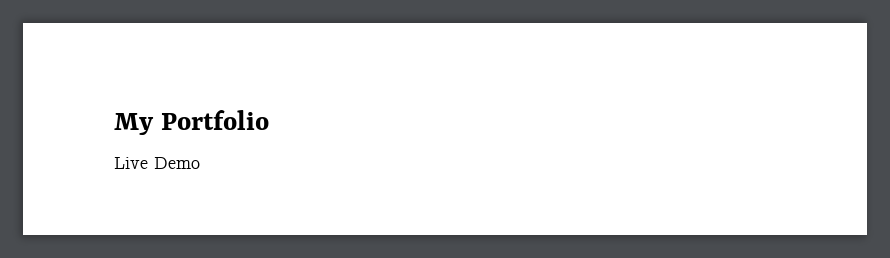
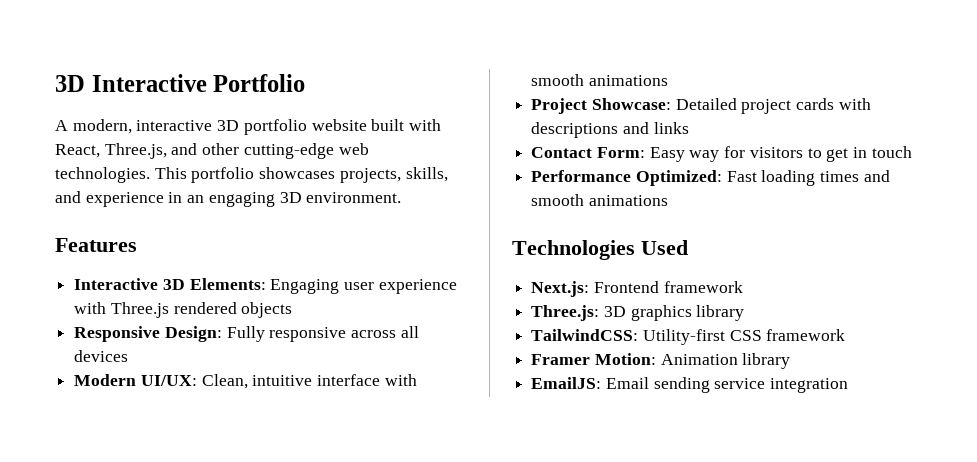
- My Portfolio
+ 3D Interactive Portfolio
- Live Demo
+ A modern, interactive 3D portfolio website built with React, Three.js, and other cutting-edge web technologies. This portfolio showcases projects, skills, and experience in an engaging 3D environment.
+ Features
+ Interactive 3D Elements: Engaging user experience with Three.js rendered objects
+ Responsive Design: Fully responsive across all devices
+ Modern UI/UX: Clean, intuitive interface with smooth animations
+ Project Showcase: Detailed project cards with descriptions and links
+ Contact Form: Easy way for visitors to get in touch
+ Performance Optimized: Fast loading times and smooth animations
+ Technologies Used
+ Next.js: Frontend framework
+ Three.js: 3D graphics library
+ TailwindCSS: Utility-first CSS framework
+ Framer Motion: Animation library
+ EmailJS: Email sending service integration

